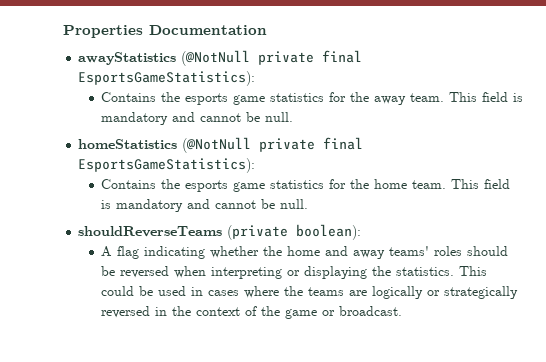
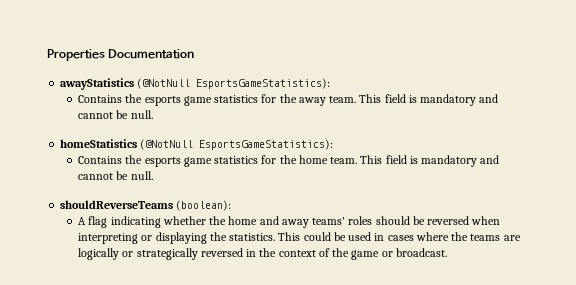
- awayStatistics (@NotNull private final EsportsGameStatistics):
+ awayStatistics (@NotNull EsportsGameStatistics):
- homeStatistics (@NotNull private final EsportsGameStatistics):
+ homeStatistics (@NotNull EsportsGameStatistics):
- shouldReverseTeams (private boolean):
+ shouldReverseTeams (boolean):

